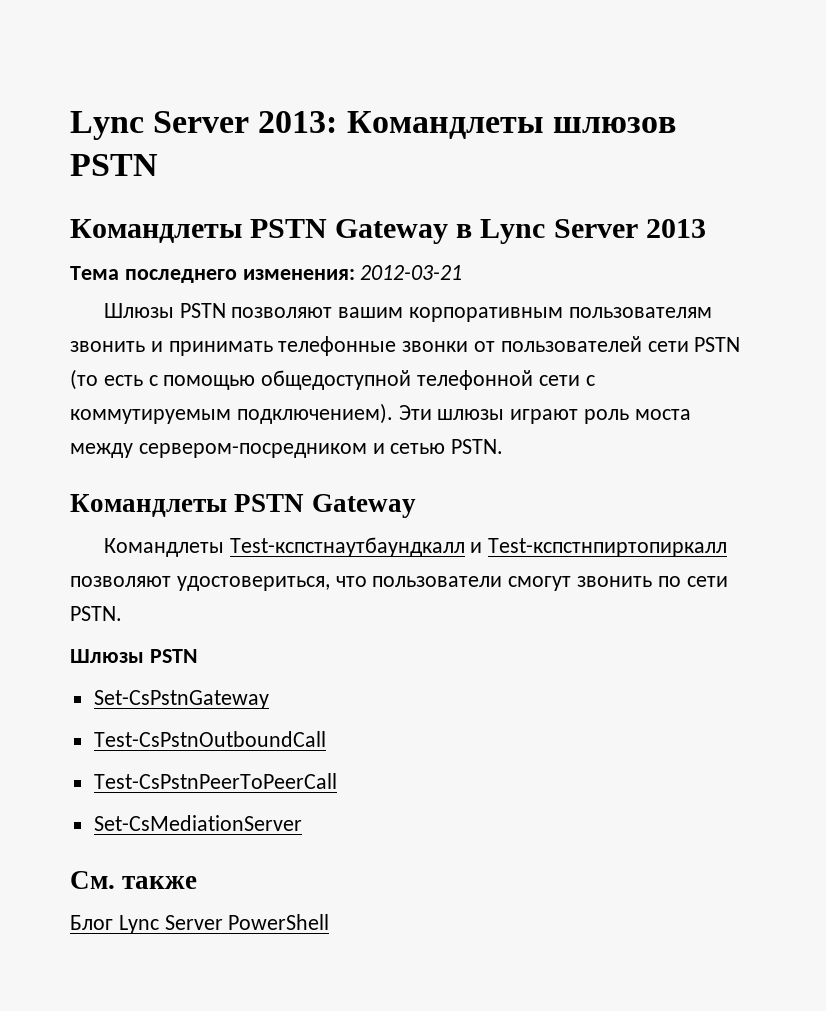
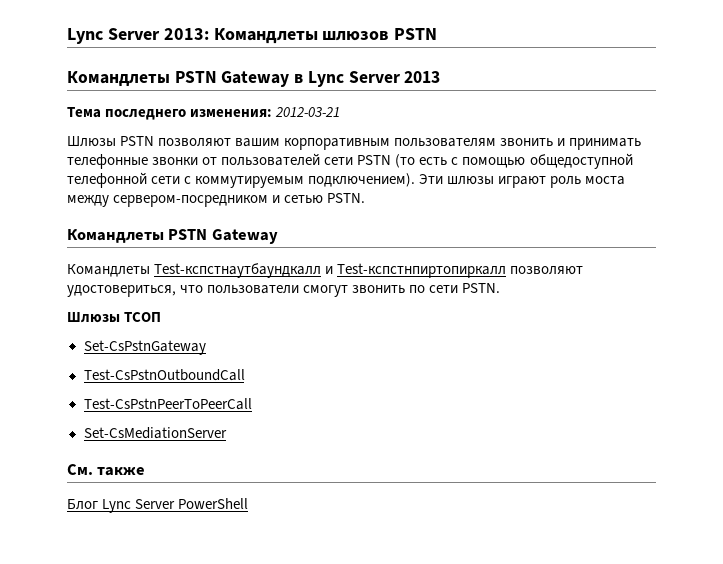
  Командлеты Test-кспстнаутбаундкалл и Test-кспстнпиртопиркалл позволяют удостовериться, что пользователи смогут звонить по сети PSTN.
- Шлюзы PSTN
+ Шлюзы ТСОП

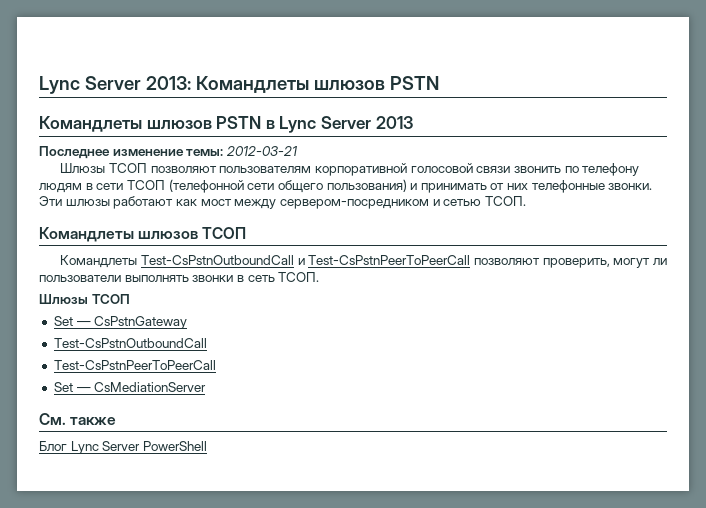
- Командлеты PSTN Gateway в Lync Server 2013
+ Командлеты шлюзов PSTN в Lync Server 2013
- Тема последнего изменения: 2012-03-21
+ Последнее изменение темы: 2012-03-21
- Шлюзы PSTN позволяют вашим корпоративным пользователям звонить и принимать телефонные звонки от пользователей сети PSTN (то есть с помощью общедоступной телефонной сети с коммутируемым подключением). Эти шлюзы играют роль моста между сервером-посредником и сетью PSTN.
- Командлеты PSTN Gateway
- Командлеты Test-кспстнаутбаундкалл и Test-кспстнпиртопиркалл позволяют удостовериться, что пользователи смогут звонить по сети PSTN.
+ Шлюзы ТСОП позволяют пользователям корпоративной голосовой связи звонить по телефону людям в сети ТСОП (телефонной сети общего пользования) и принимать от них телефонные звонки. Эти шлюзы работают как мост между сервером-посредником и сетью ТСОП.
+ Командлеты шлюзов ТСОП
+ Командлеты Test-CsPstnOutboundCall и Test-CsPstnPeerToPeerCall позволяют проверить, могут ли пользователи выполнять звонки в сеть ТСОП.
- Set-CsPstnGateway
+ Set — CsPstnGateway
- Set-CsMediationServer
+ Set — CsMediationServer

